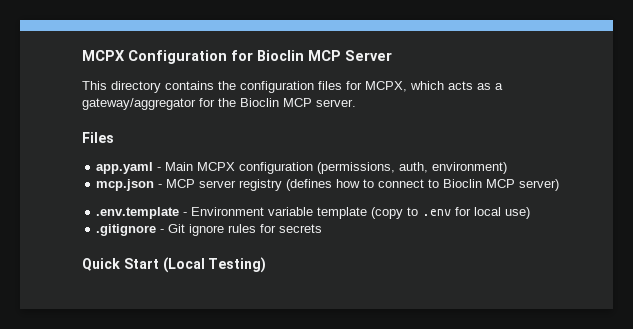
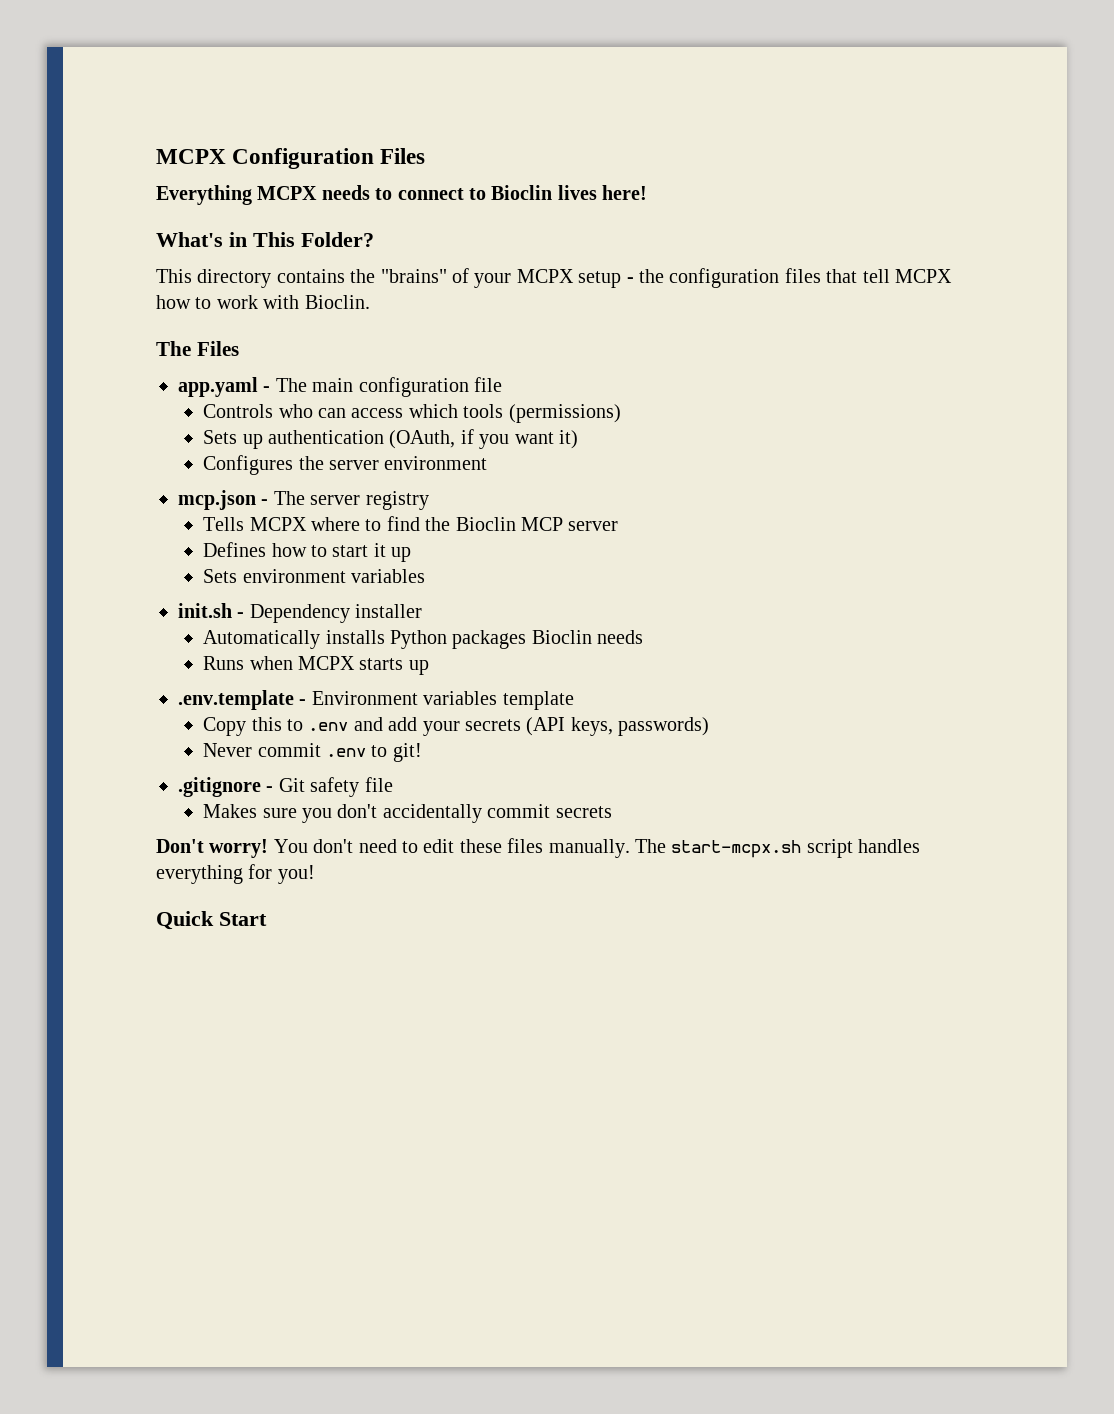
- MCPX Configuration for Bioclin MCP Server
- This directory contains the configuration files for MCPX, which acts as a gateway/aggregator for the Bioclin MCP server.
- Files
- app.yaml - Main MCPX configuration (permissions, auth, environment)
- mcp.json - MCP server registry (defines how to connect to Bioclin MCP server)
+ MCPX Configuration Files
+ Everything MCPX needs to connect to Bioclin lives here!
+ What's in This Folder?
+ This directory contains the "brains" of your MCPX setup - the configuration files that tell MCPX how to work with Bioclin.
+ The Files
+ app.yaml - The main configuration file
+ Controls who can access which tools (permissions)
+ Sets up authentication (OAuth, if you want it)
+ Configures the server environment
+ mcp.json - The server registry
+ Tells MCPX where to find the Bioclin MCP server
+ Defines how to start it up
+ Sets environment variables
+ init.sh - Dependency installer
+ Automatically installs Python packages Bioclin needs
+ Runs when MCPX starts up
- .env.template - Environment variable template (copy to .env for local use)
- .gitignore - Git ignore rules for secrets
+ .env.template - Environment variables template
+ Copy this to .env and add your secrets (API keys, passwords)
+ Never commit .env to git!
+ .gitignore - Git safety file
+ Makes sure you don't accidentally commit secrets
+ Don't worry! You don't need to edit these files manually. The start-mcpx.sh script handles everything for you!
- Quick Start (Local Testing)
+ Quick Start

